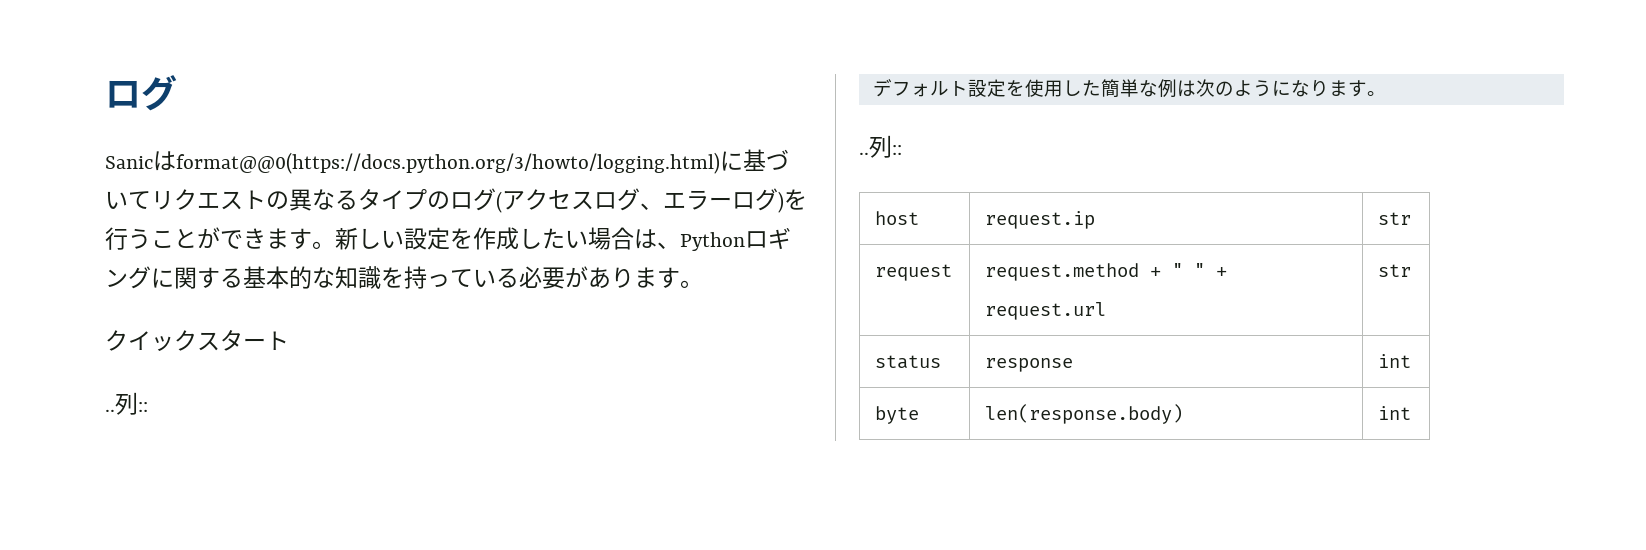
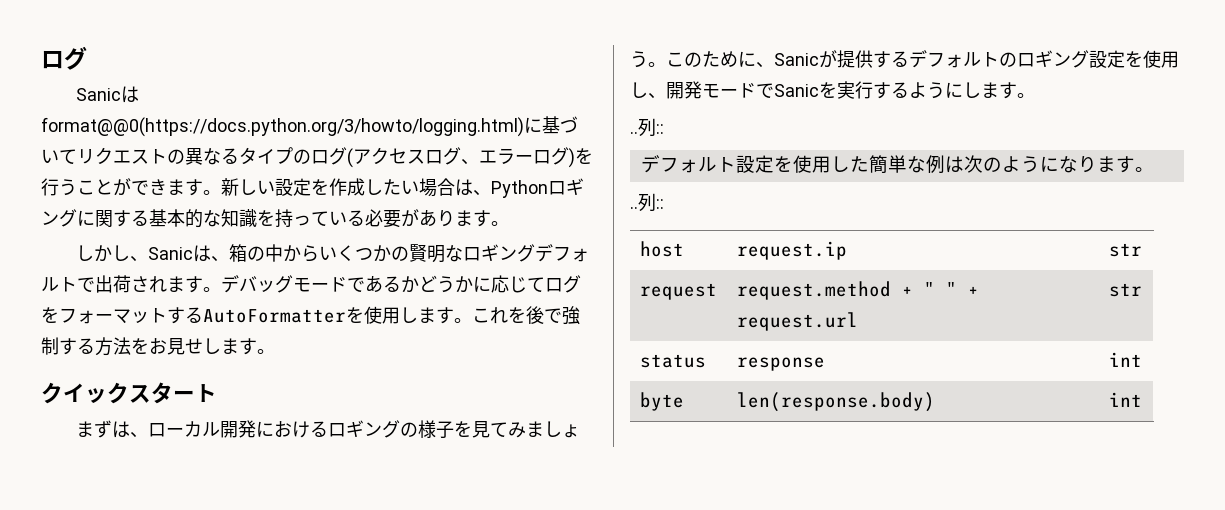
+ しかし、Sanicは、箱の中からいくつかの賢明なロギングデフォルトで出荷されます。デバッグモードであるかどうかに応じてログをフォーマットするAutoFormatterを使用します。これを後で強制する方法をお見せします。
  クイックスタート
+ まずは、ローカル開発におけるロギングの様子を見てみましょう。このために、Sanicが提供するデフォルトのロギング設定を使用し、開発モードでSanicを実行するようにします。

